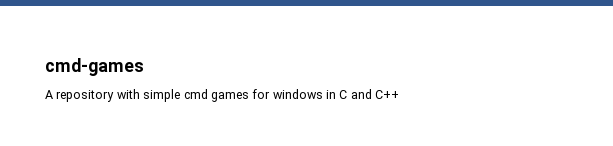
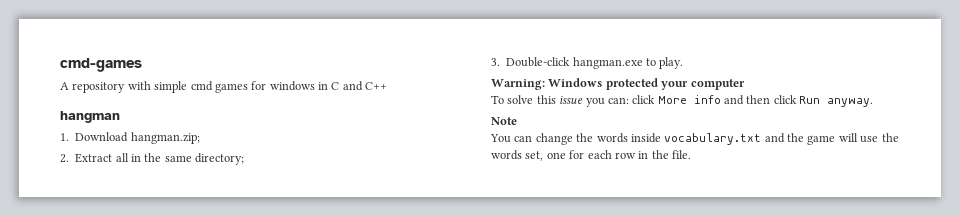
+ hangman
+ 1. Download hangman.zip;
+ 2. Extract all in the same directory;
+ 3. Double-click hangman.exe to play.
+ Warning: Windows protected your computer
+ To solve this issue you can: click More info and then click Run anyway.
+ Note
+ You can change the words inside vocabulary.txt and the game will use the words set, one for each row in the file.

